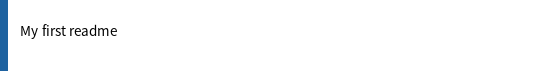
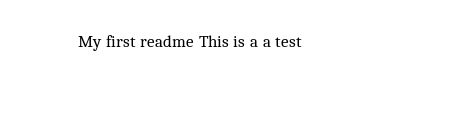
- My first readme
+ My first readme This is a a test

